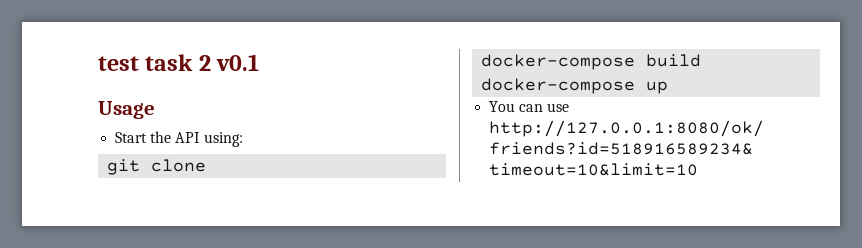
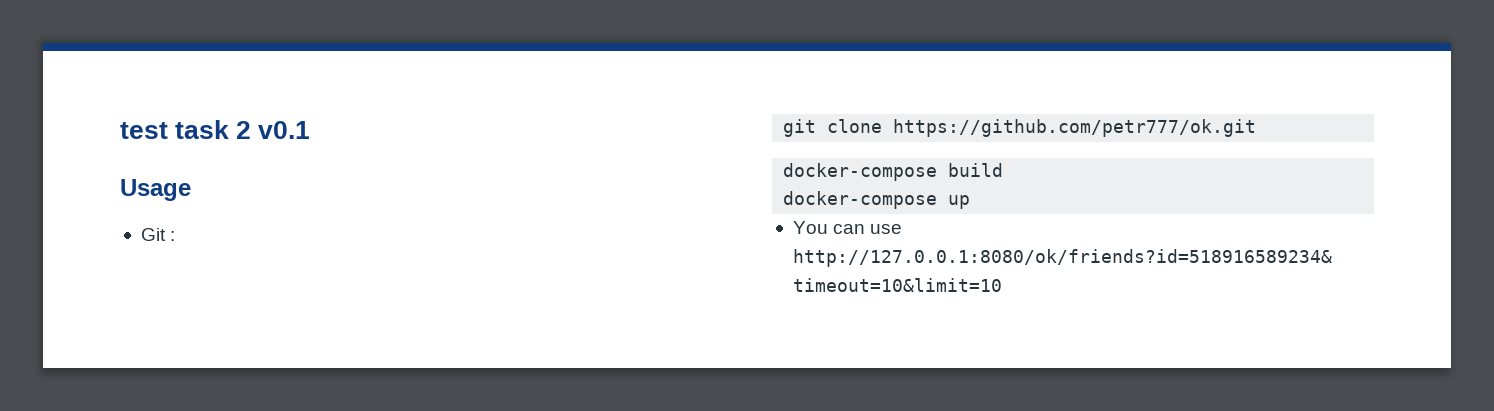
- Start the API using:
+ Git :
- git clone
+ git clone https://github.com/petr777/ok.git

